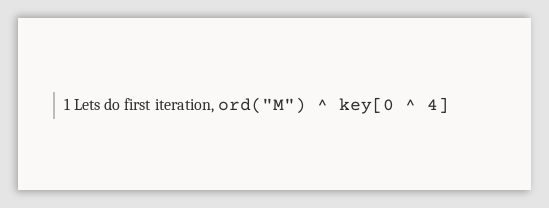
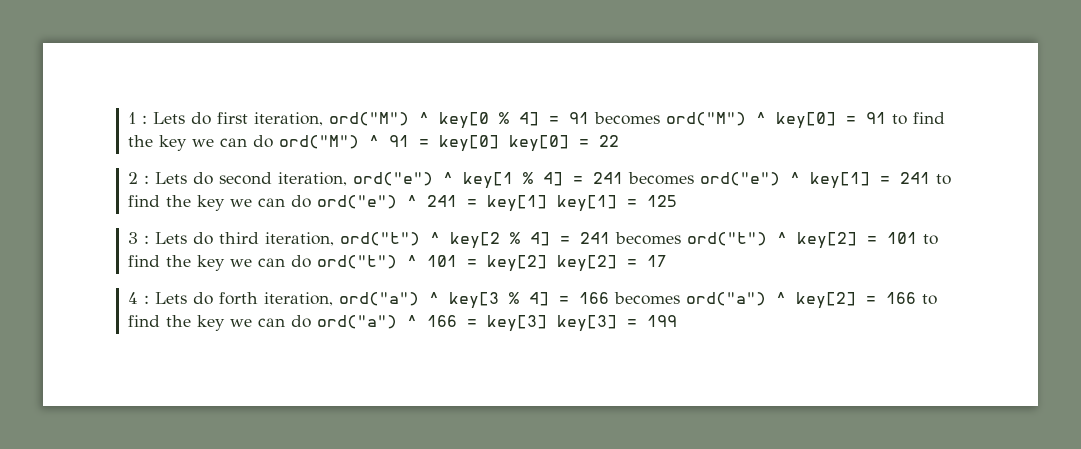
- 1 Lets do first iteration, ord("M") ^ key[0 ^ 4]
+ 1 : Lets do first iteration, ord("M") ^ key[0 % 4] = 91 becomes ord("M") ^ key[0] = 91 to find the key we can do ord("M") ^ 91 = key[0] key[0] = 22
+ 2 : Lets do second iteration, ord("e") ^ key[1 % 4] = 241 becomes ord("e") ^ key[1] = 241 to find the key we can do ord("e") ^ 241 = key[1] key[1] = 125
+ 3 : Lets do third iteration, ord("t") ^ key[2 % 4] = 241 becomes ord("t") ^ key[2] = 101 to find the key we can do ord("t") ^ 101 = key[2] key[2] = 17
+ 4 : Lets do forth iteration, ord("a") ^ key[3 % 4] = 166 becomes ord("a") ^ key[2] = 166 to find the key we can do ord("a") ^ 166 = key[3] key[3] = 199

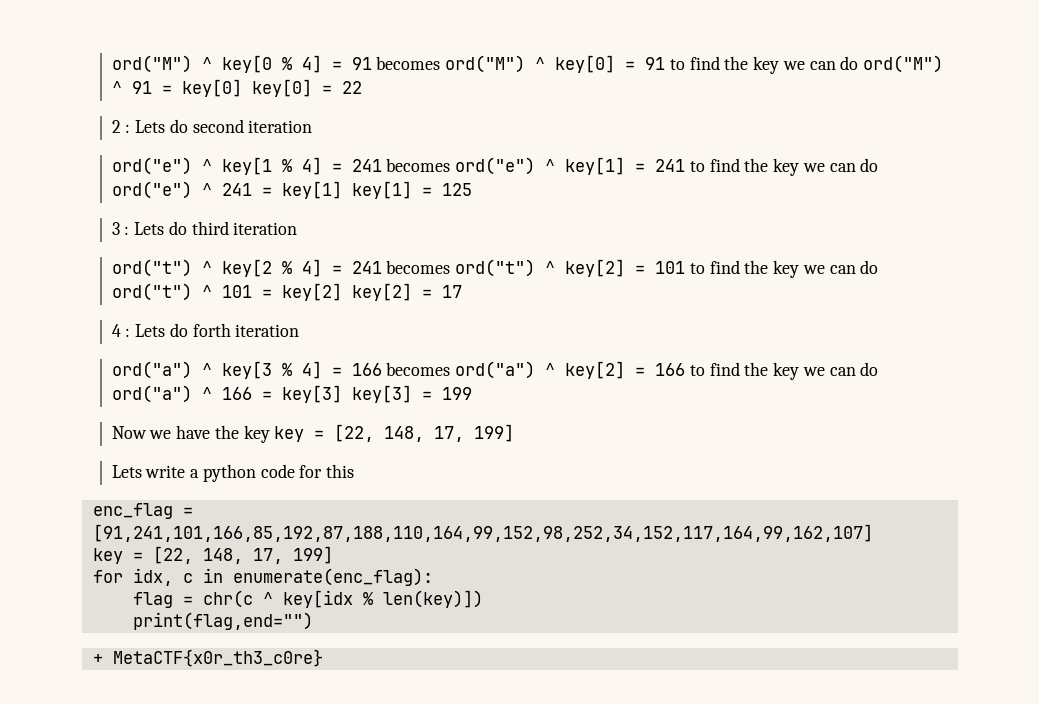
- 1 : Lets do first iteration, ord("M") ^ key[0 % 4] = 91 becomes ord("M") ^ key[0] = 91 to find the key we can do ord("M") ^ 91 = key[0] key[0] = 22
+ ord("M") ^ key[0 % 4] = 91 becomes ord("M") ^ key[0] = 91 to find the key we can do ord("M") ^ 91 = key[0] key[0] = 22
- 2 : Lets do second iteration, ord("e") ^ key[1 % 4] = 241 becomes ord("e") ^ key[1] = 241 to find the key we can do ord("e") ^ 241 = key[1] key[1] = 125
+ 2 : Lets do second iteration
+ ord("e") ^ key[1 % 4] = 241 becomes ord("e") ^ key[1] = 241 to find the key we can do ord("e") ^ 241 = key[1] key[1] = 125
- 3 : Lets do third iteration, ord("t") ^ key[2 % 4] = 241 becomes ord("t") ^ key[2] = 101 to find the key we can do ord("t") ^ 101 = key[2] key[2] = 17
+ 3 : Lets do third iteration
+ ord("t") ^ key[2 % 4] = 241 becomes ord("t") ^ key[2] = 101 to find the key we can do ord("t") ^ 101 = key[2] key[2] = 17
- 4 : Lets do forth iteration, ord("a") ^ key[3 % 4] = 166 becomes ord("a") ^ key[2] = 166 to find the key we can do ord("a") ^ 166 = key[3] key[3] = 199
+ 4 : Lets do forth iteration
+ ord("a") ^ key[3 % 4] = 166 becomes ord("a") ^ key[2] = 166 to find the key we can do ord("a") ^ 166 = key[3] key[3] = 199
+ Now we have the key key = [22, 148, 17, 199]
+ Lets write a python code for this
+ enc_flag = [91,241,101,166,85,192,87,188,110,164,99,152,98,252,34,152,117,164,99,162,107]
+ key = [22, 148, 17, 199]
+ for idx, c in enumerate(enc_flag):
+ flag = chr(c ^ key[idx % len(key)])
+ print(flag,end="")
+ + MetaCTF{x0r_th3_c0re}

